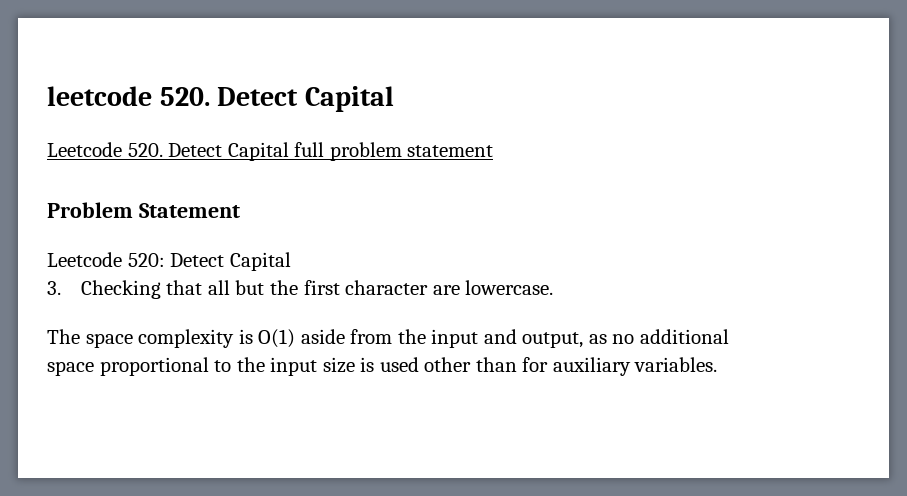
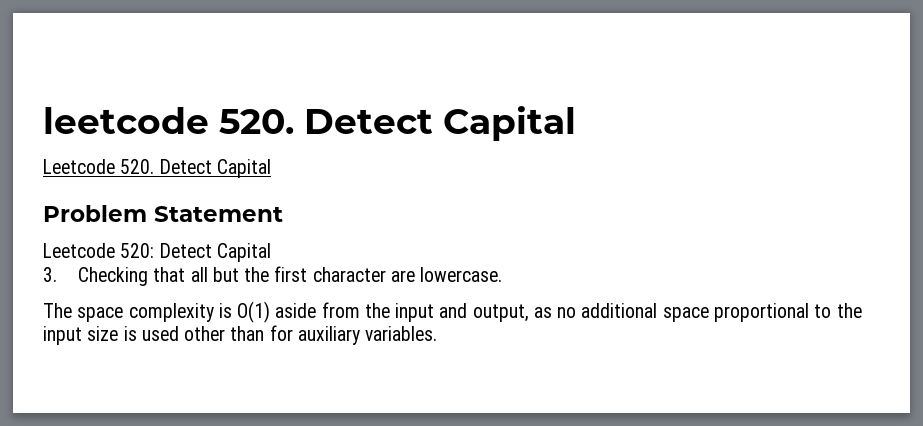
- Leetcode 520. Detect Capital full problem statement
+ Leetcode 520. Detect Capital

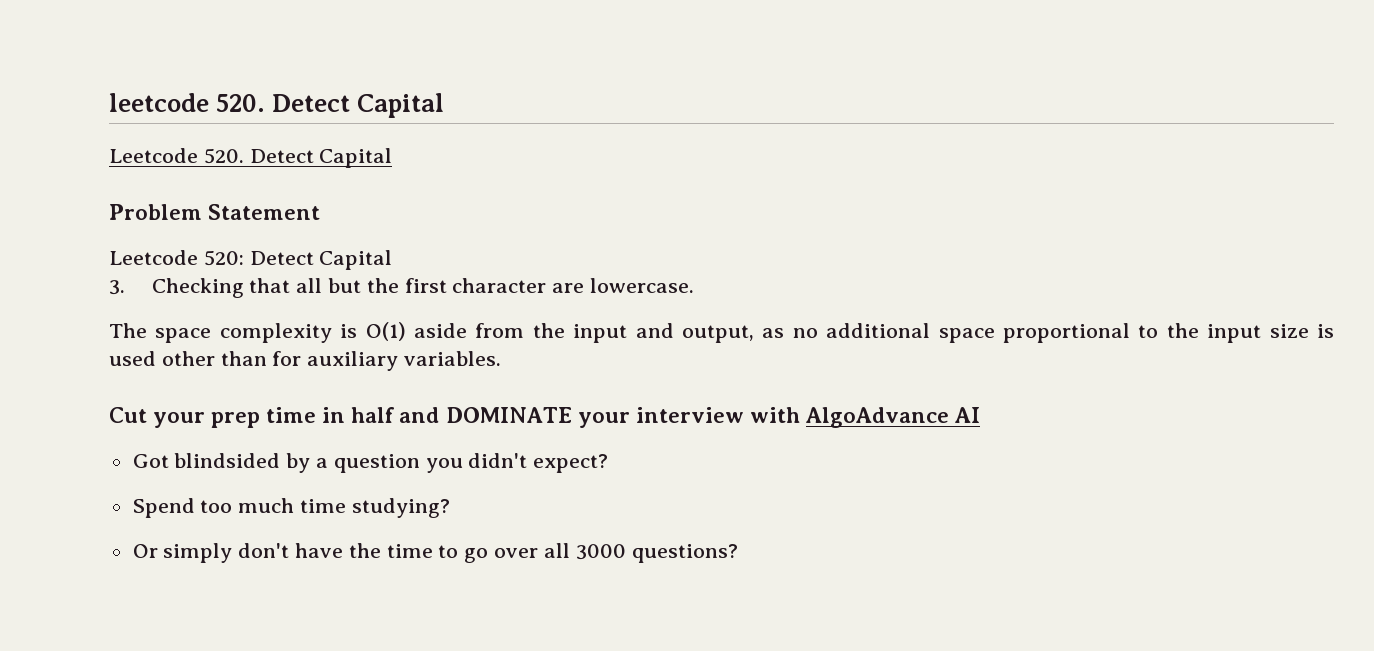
+ Cut your prep time in half and DOMINATE your interview with AlgoAdvance AI
+ Got blindsided by a question you didn't expect?
+ Spend too much time studying?
+ Or simply don't have the time to go over all 3000 questions?

